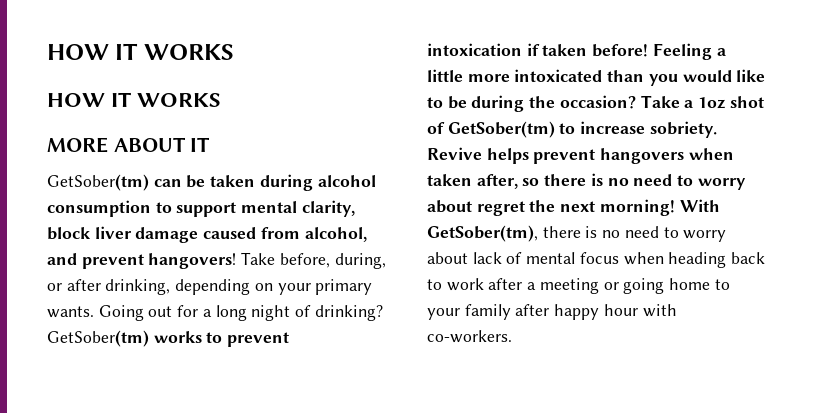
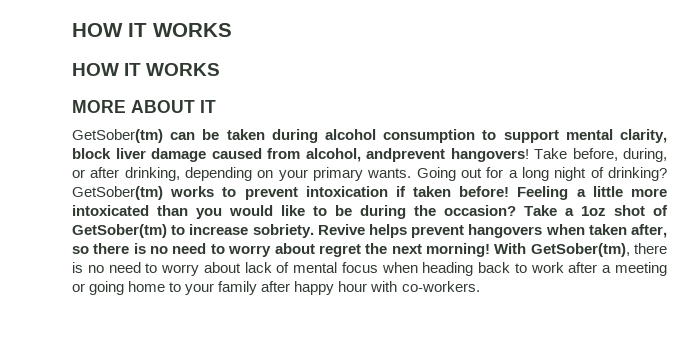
- GetSober(tm) can be taken during alcohol consumption to support mental clarity, block liver damage caused from alcohol, and prevent hangovers!
+ GetSober(tm) can be taken during alcohol consumption to support mental clarity, block liver damage caused from alcohol, andprevent hangovers!

